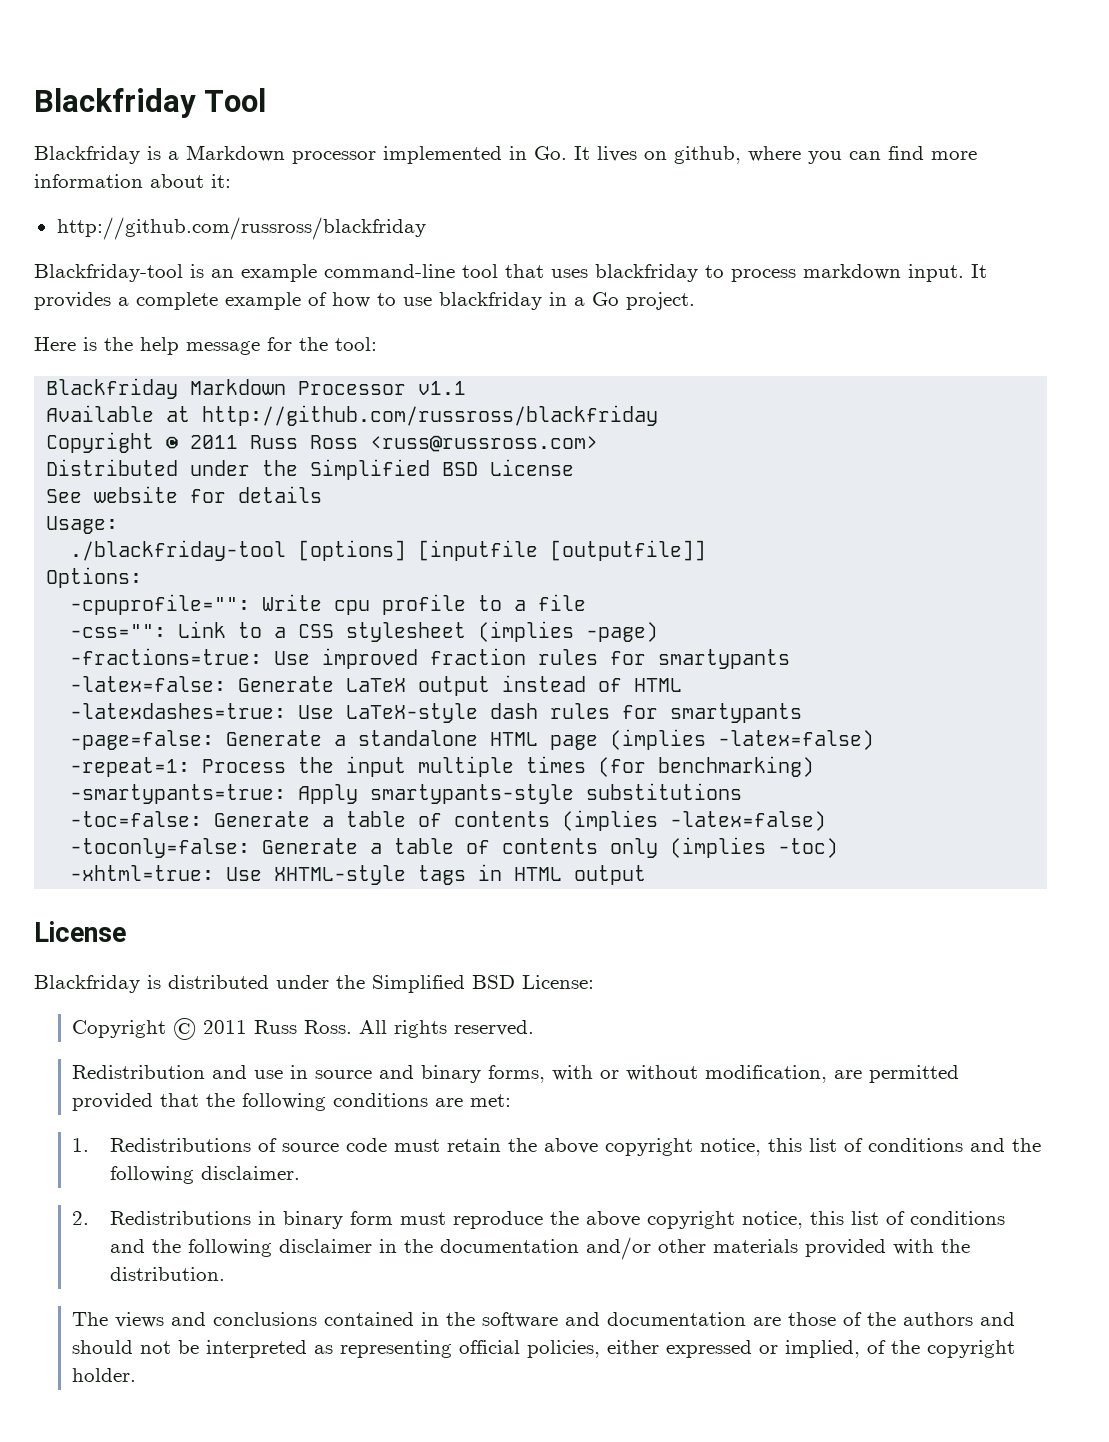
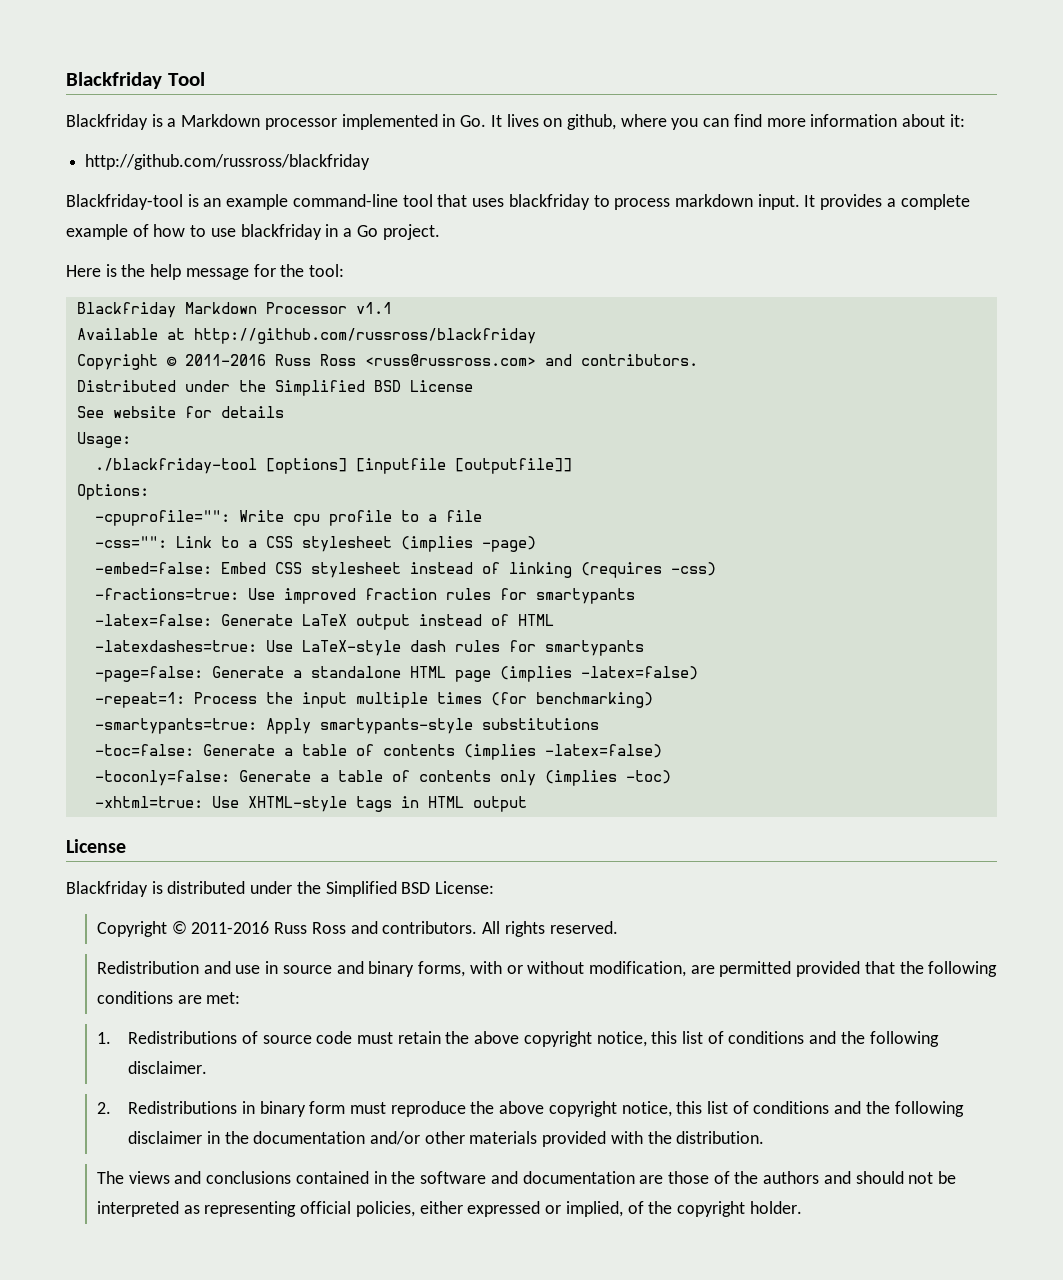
- Copyright © 2011 Russ Ross <russ@russross.com>
+ Copyright © 2011-2016 Russ Ross <russ@russross.com> and contributors.
+ -embed=false: Embed CSS stylesheet instead of linking (requires -css)
- Copyright © 2011 Russ Ross.
+ Copyright © 2011-2016 Russ Ross and contributors.

